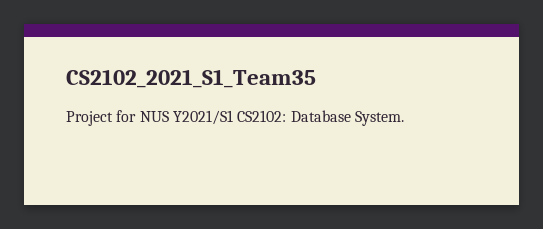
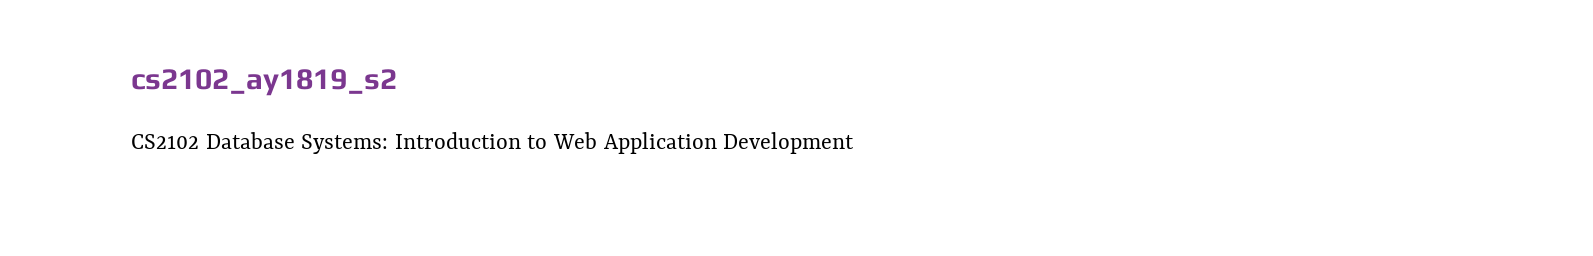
- CS2102_2021_S1_Team35
- Project for NUS Y2021/S1 CS2102: Database System.
+ cs2102_ay1819_s2
+ CS2102 Database Systems: Introduction to Web Application Development

